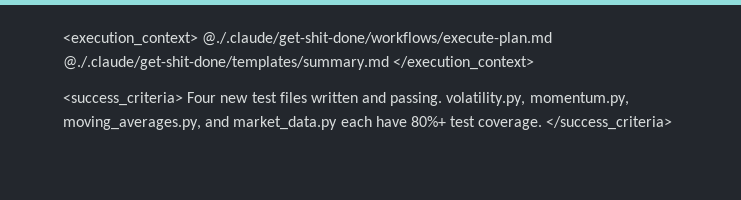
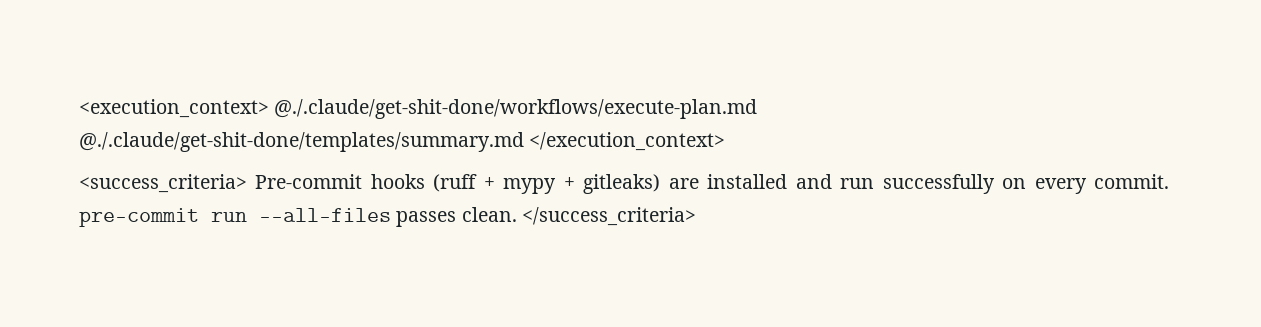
- <success_criteria> Four new test files written and passing. volatility.py, momentum.py, moving_averages.py, and market_data.py each have 80%+ test coverage.
+ <success_criteria> Pre-commit hooks (ruff + mypy + gitleaks) are installed and run successfully on every commit. pre-commit run --all-files passes clean.

